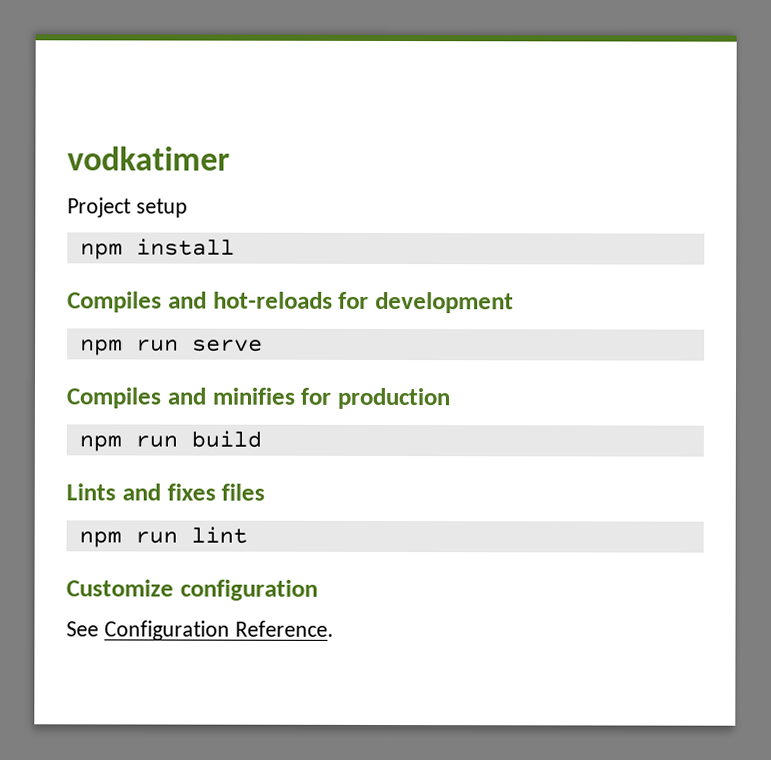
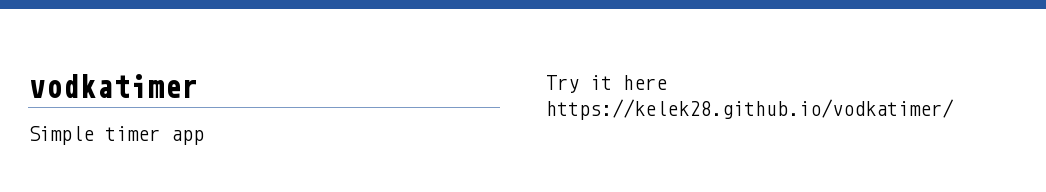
- Project setup
- npm install
- Compiles and hot-reloads for development
- npm run serve
- Compiles and minifies for production
- npm run build
- Lints and fixes files
- npm run lint
- Customize configuration
- See Configuration Reference.
+ Simple timer app
+ Try it here https://kelek28.github.io/vodkatimer/

